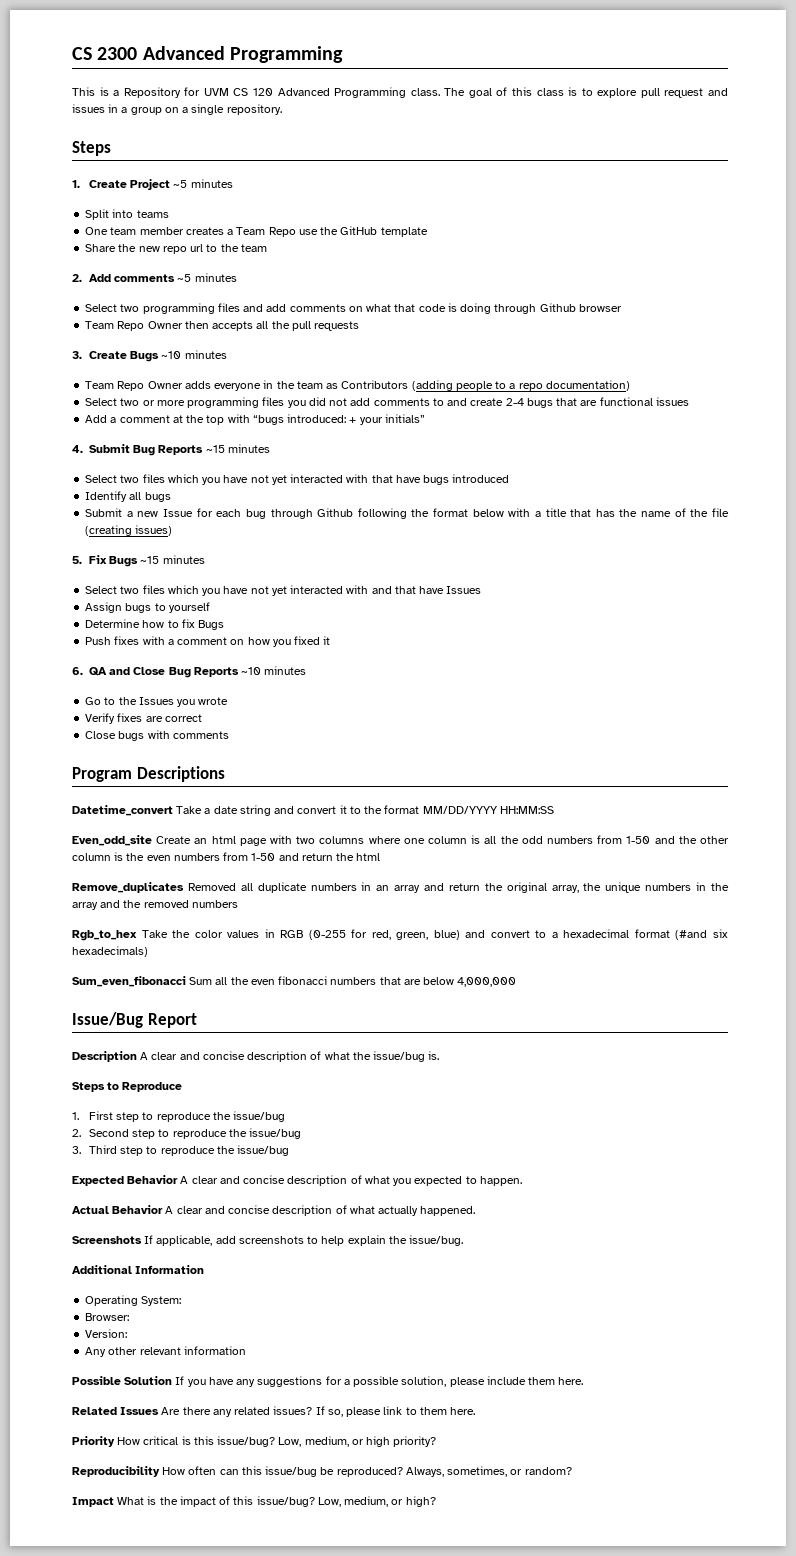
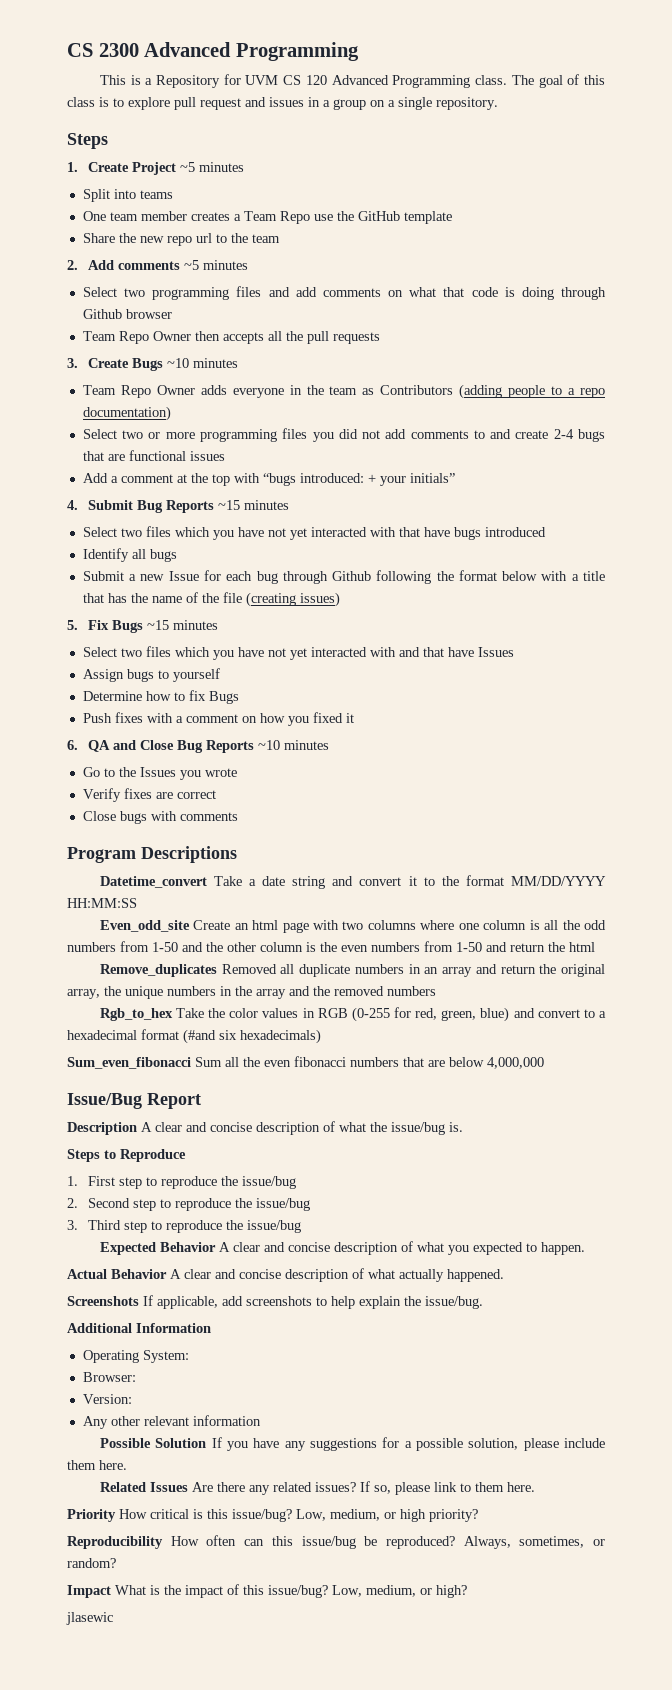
+ jlasewic

